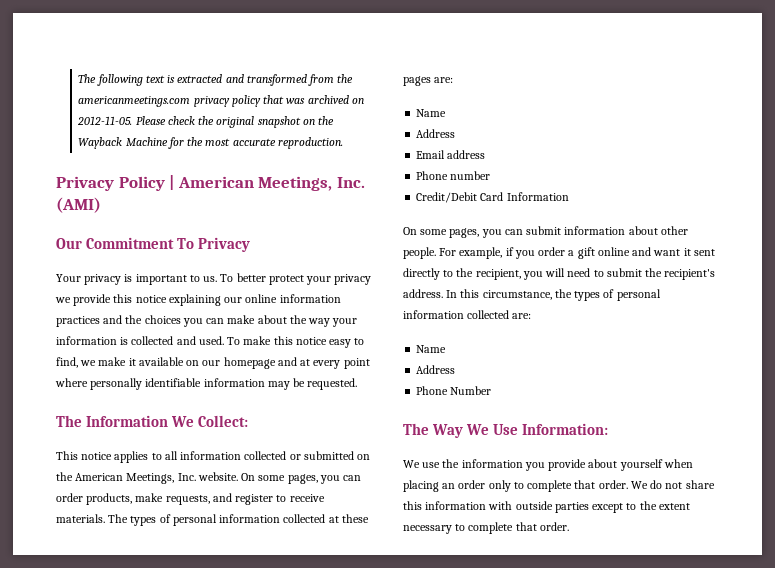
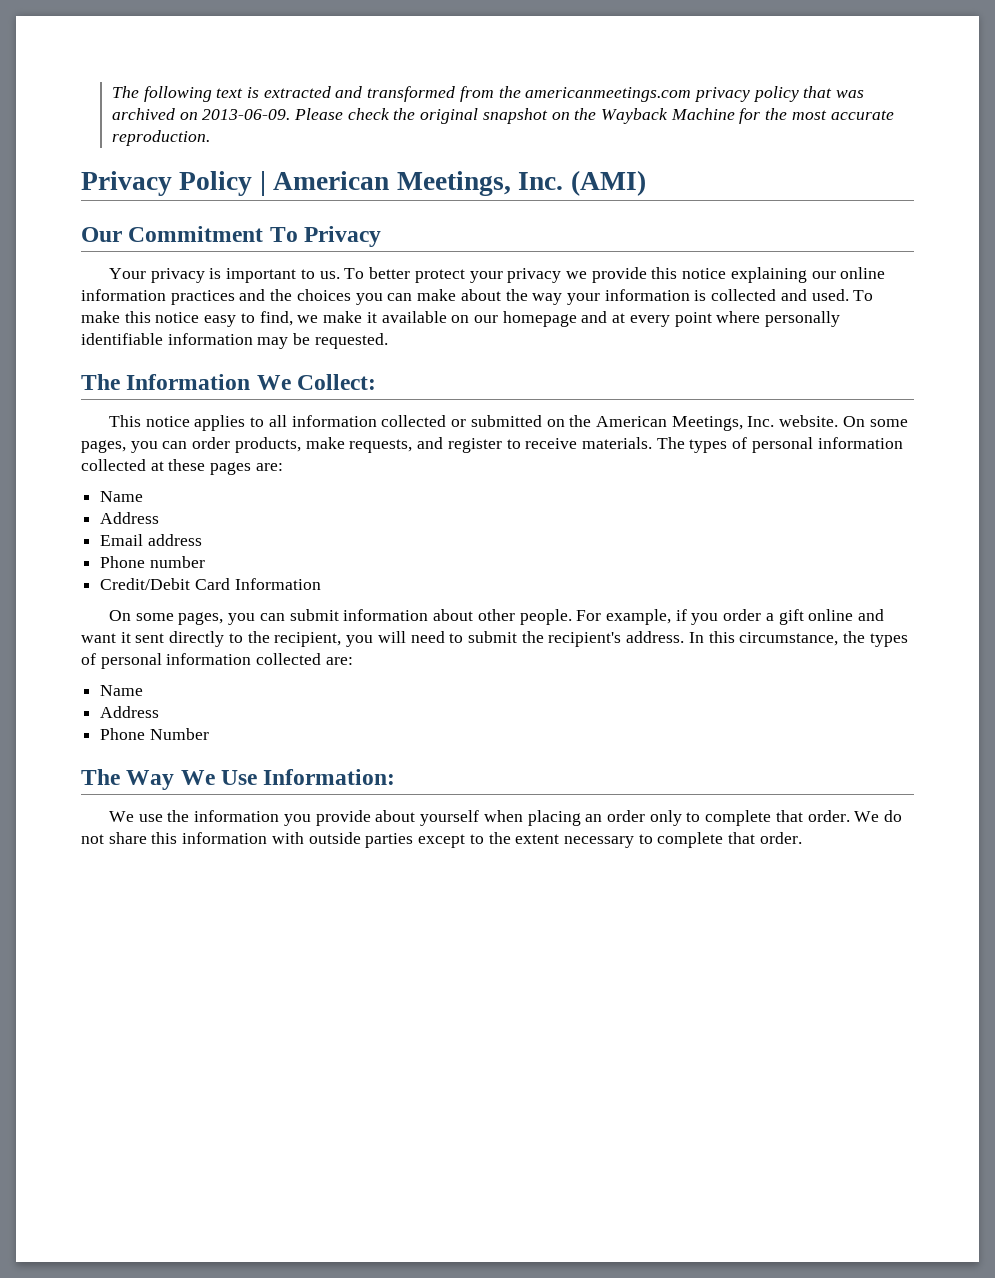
- The following text is extracted and transformed from the americanmeetings.com privacy policy that was archived on 2012-11-05.
+ The following text is extracted and transformed from the americanmeetings.com privacy policy that was archived on 2013-06-09.

